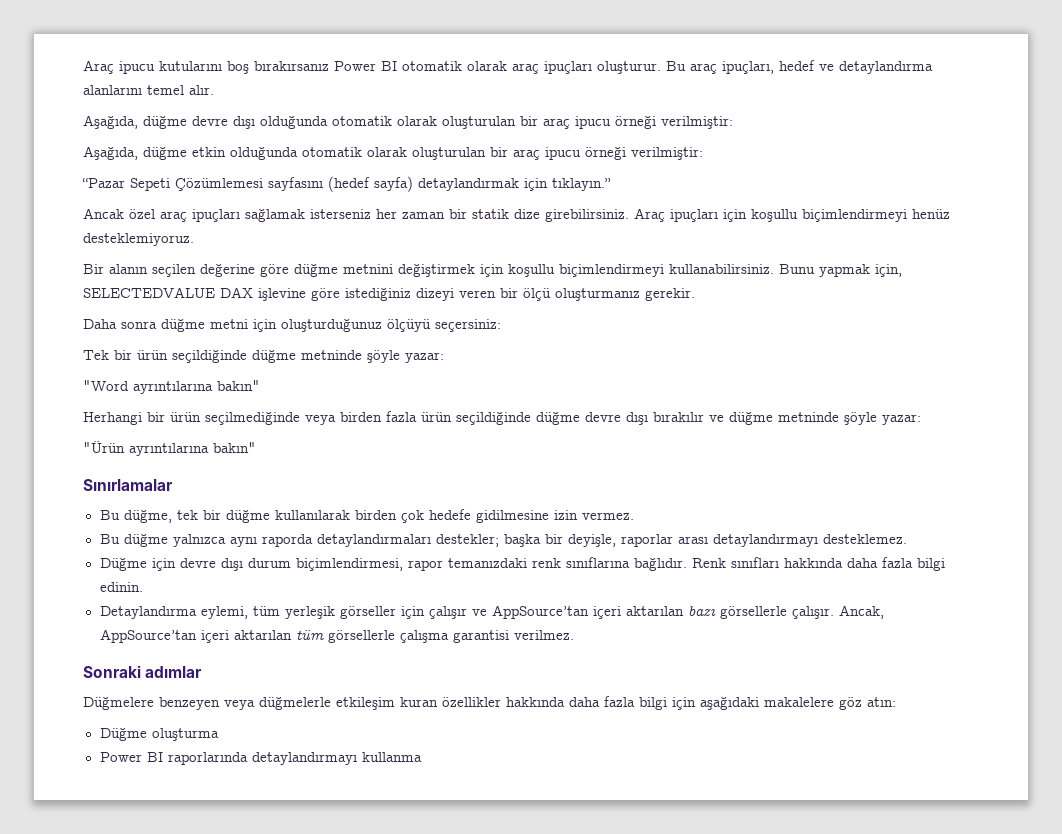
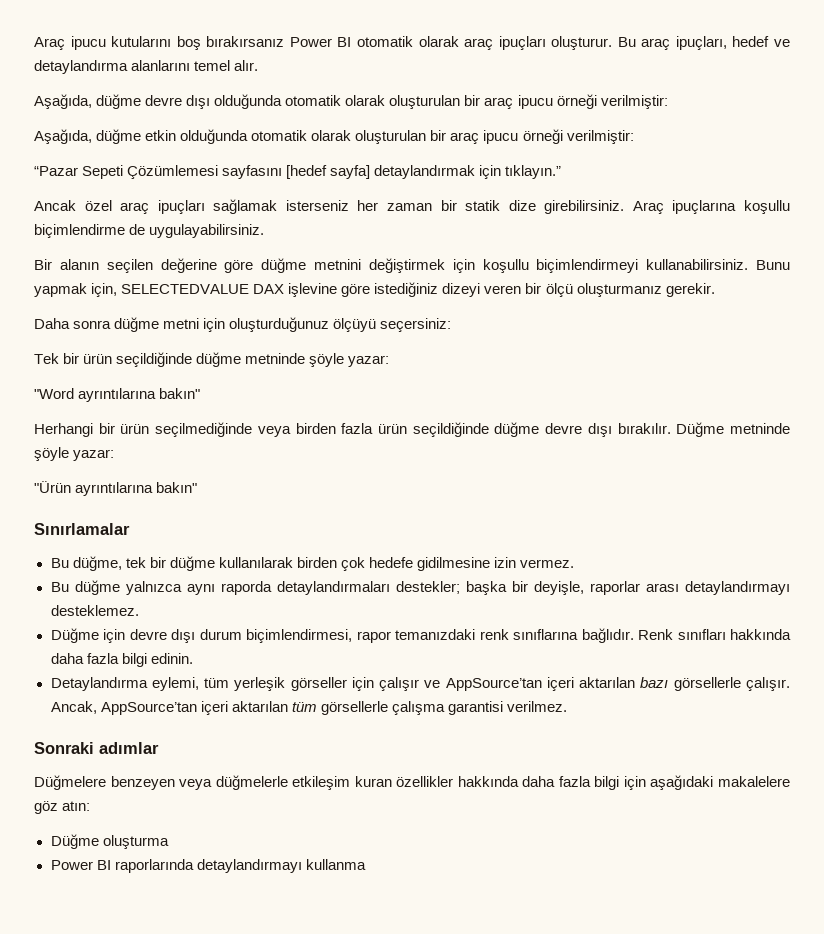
- “Pazar Sepeti Çözümlemesi sayfasını (hedef sayfa) detaylandırmak için tıklayın.”
+ “Pazar Sepeti Çözümlemesi sayfasını [hedef sayfa] detaylandırmak için tıklayın.”
- Araç ipuçları için koşullu biçimlendirmeyi henüz desteklemiyoruz.
+ Araç ipuçlarına koşullu biçimlendirme de uygulayabilirsiniz.
- Herhangi bir ürün seçilmediğinde veya birden fazla ürün seçildiğinde düğme devre dışı bırakılır ve düğme metninde şöyle yazar:
+ Herhangi bir ürün seçilmediğinde veya birden fazla ürün seçildiğinde düğme devre dışı bırakılır. Düğme metninde şöyle yazar:

